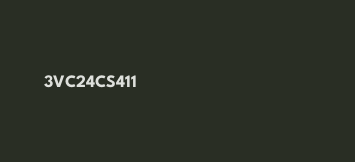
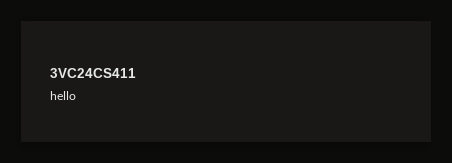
+ hello

